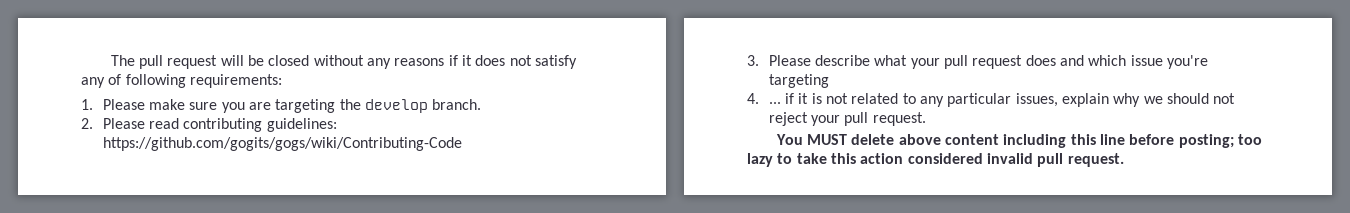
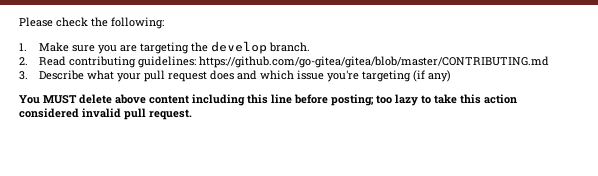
- The pull request will be closed without any reasons if it does not satisfy any of following requirements:
+ Please check the following:
- 1. Please make sure you are targeting the develop branch.
+ 1. Make sure you are targeting the develop branch.
- 2. Please read contributing guidelines: https://github.com/gogits/gogs/wiki/Contributing-Code
+ 2. Read contributing guidelines: https://github.com/go-gitea/gitea/blob/master/CONTRIBUTING.md
- 3. Please describe what your pull request does and which issue you're targeting
- 4. ... if it is not related to any particular issues, explain why we should not reject your pull request.
+ 3. Describe what your pull request does and which issue you're targeting (if any)

